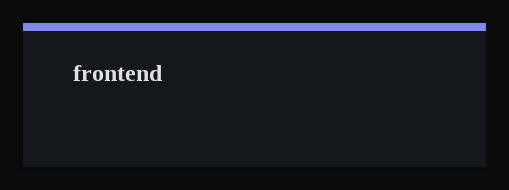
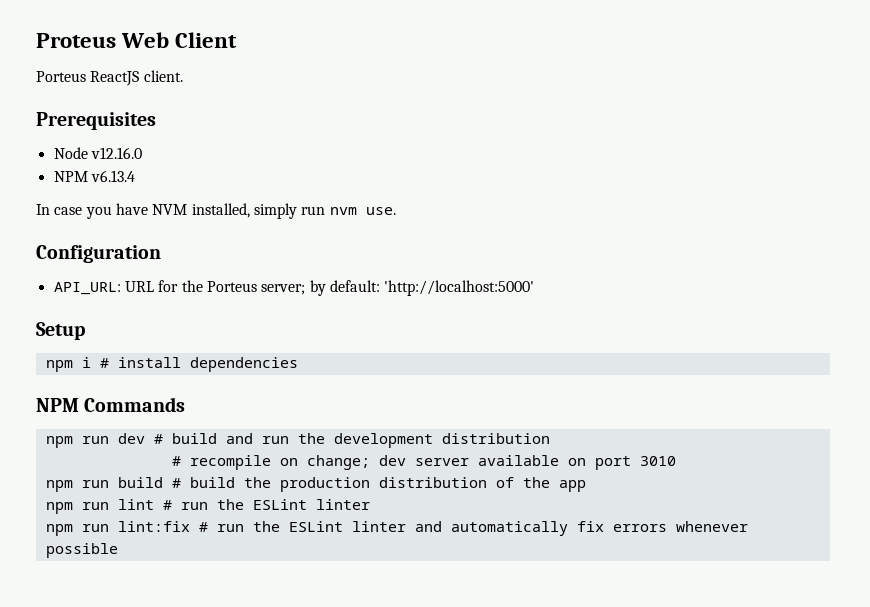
- frontend
+ Proteus Web Client
+ Porteus ReactJS client.
+ Prerequisites
+ Node v12.16.0
+ NPM v6.13.4
+ In case you have NVM installed, simply run nvm use.
+ Configuration
+ API_URL: URL for the Porteus server; by default: 'http://localhost:5000'
+ Setup
+ npm i # install dependencies
+ NPM Commands
+ npm run dev # build and run the development distribution
+ # recompile on change; dev server available on port 3010
+ npm run build # build the production distribution of the app
+ npm run lint # run the ESLint linter
+ npm run lint:fix # run the ESLint linter and automatically fix errors whenever possible

